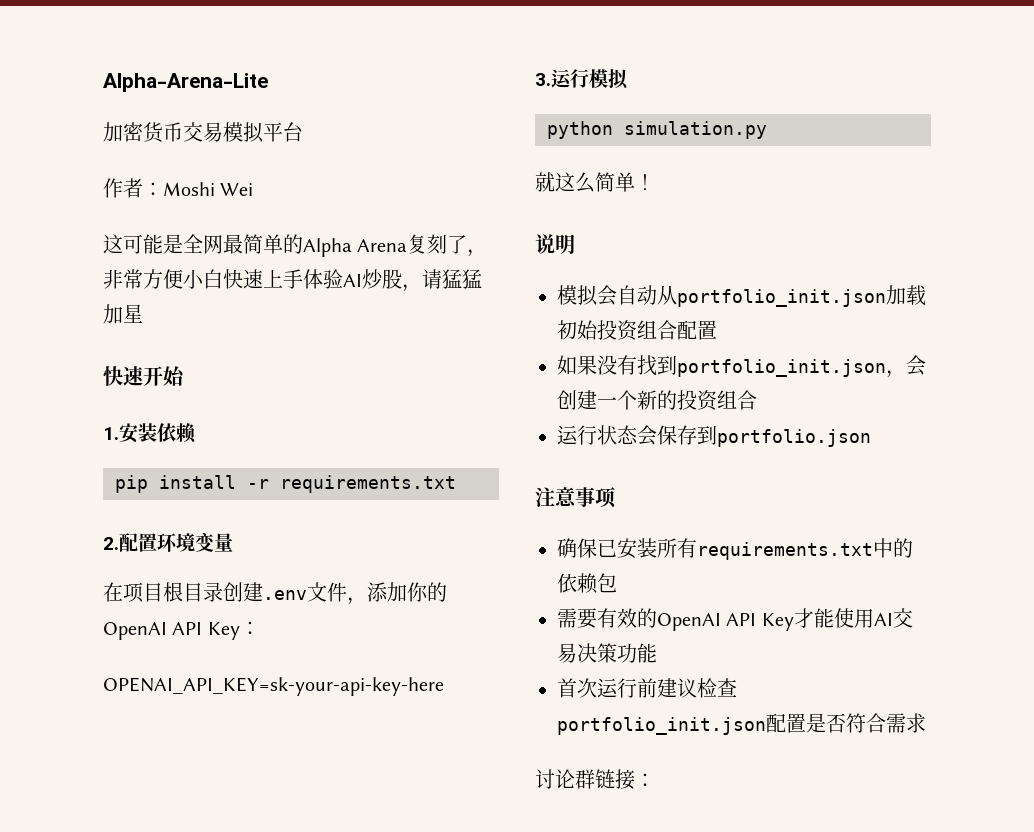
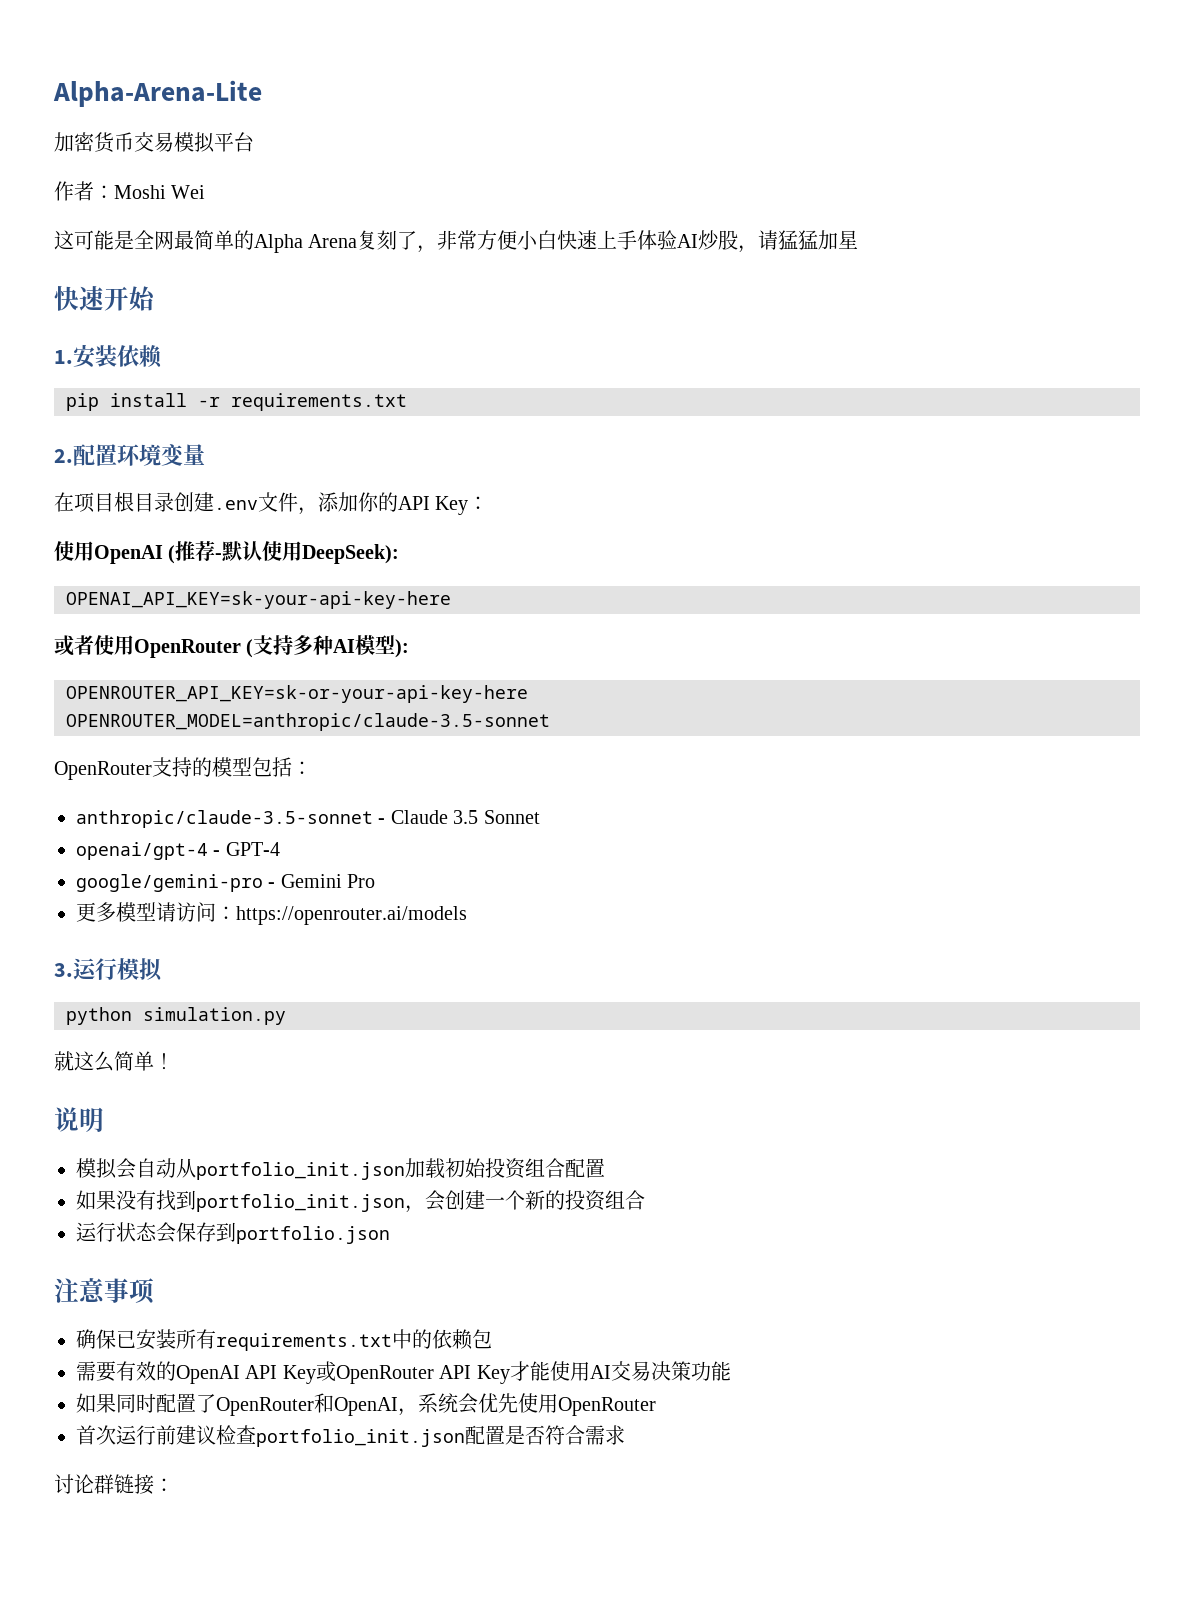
- 在项目根目录创建.env文件，添加你的OpenAI API Key：
+ 在项目根目录创建.env文件，添加你的API Key：
+ 使用OpenAI (推荐-默认使用DeepSeek):
  OPENAI_API_KEY=sk-your-api-key-here
+ 或者使用OpenRouter (支持多种AI模型):
+ OPENROUTER_API_KEY=sk-or-your-api-key-here
+ OPENROUTER_MODEL=anthropic/claude-3.5-sonnet
+ OpenRouter支持的模型包括：
+ anthropic/claude-3.5-sonnet - Claude 3.5 Sonnet
+ openai/gpt-4 - GPT-4
+ google/gemini-pro - Gemini Pro
+ 更多模型请访问：https://openrouter.ai/models
- 需要有效的OpenAI API Key才能使用AI交易决策功能
+ 需要有效的OpenAI API Key或OpenRouter API Key才能使用AI交易决策功能
+ 如果同时配置了OpenRouter和OpenAI，系统会优先使用OpenRouter

